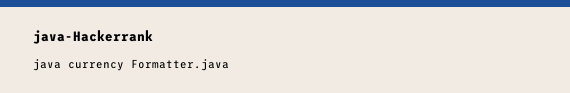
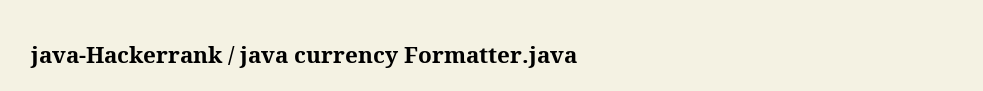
- java-Hackerrank
- java currency Formatter.java
+ java-Hackerrank / java currency Formatter.java

